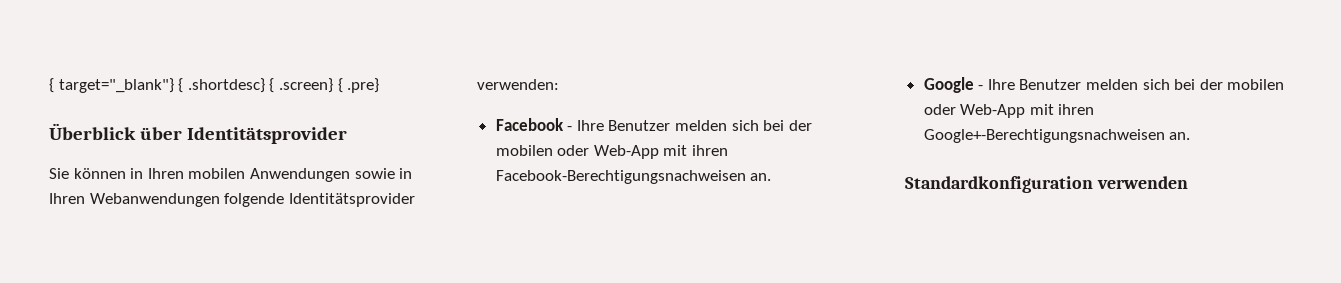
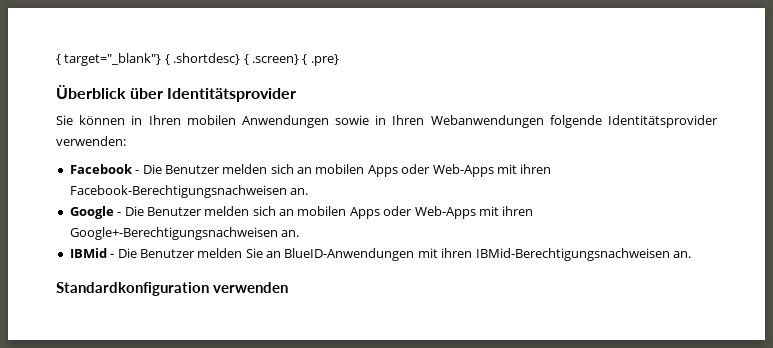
- Facebook - Ihre Benutzer melden sich bei der mobilen oder Web-App mit ihren Facebook-Berechtigungsnachweisen an.
+ Facebook - Die Benutzer melden sich an mobilen Apps oder Web-Apps mit ihren Facebook-Berechtigungsnachweisen an.
- Google - Ihre Benutzer melden sich bei der mobilen oder Web-App mit ihren Google+-Berechtigungsnachweisen an.
+ Google - Die Benutzer melden sich an mobilen Apps oder Web-Apps mit ihren Google+-Berechtigungsnachweisen an.
+ IBMid - Die Benutzer melden Sie an BlueID-Anwendungen mit ihren IBMid-Berechtigungsnachweisen an.

